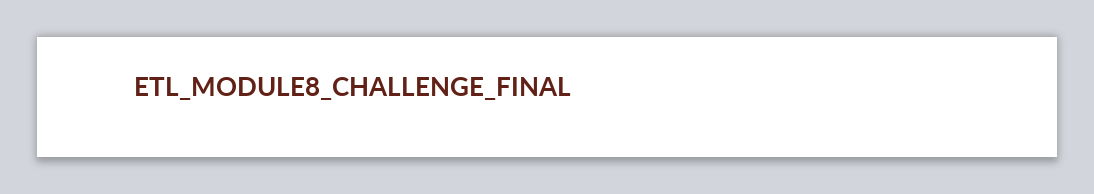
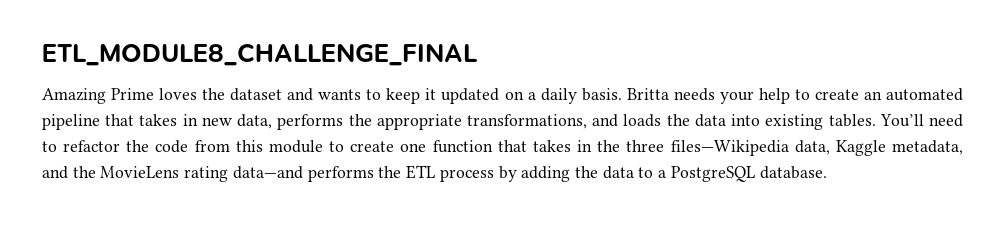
+ Amazing Prime loves the dataset and wants to keep it updated on a daily basis. Britta needs your help to create an automated pipeline that takes in new data, performs the appropriate transformations, and loads the data into existing tables. You’ll need to refactor the code from this module to create one function that takes in the three files—Wikipedia data, Kaggle metadata, and the MovieLens rating data—and performs the ETL process by adding the data to a PostgreSQL database.

